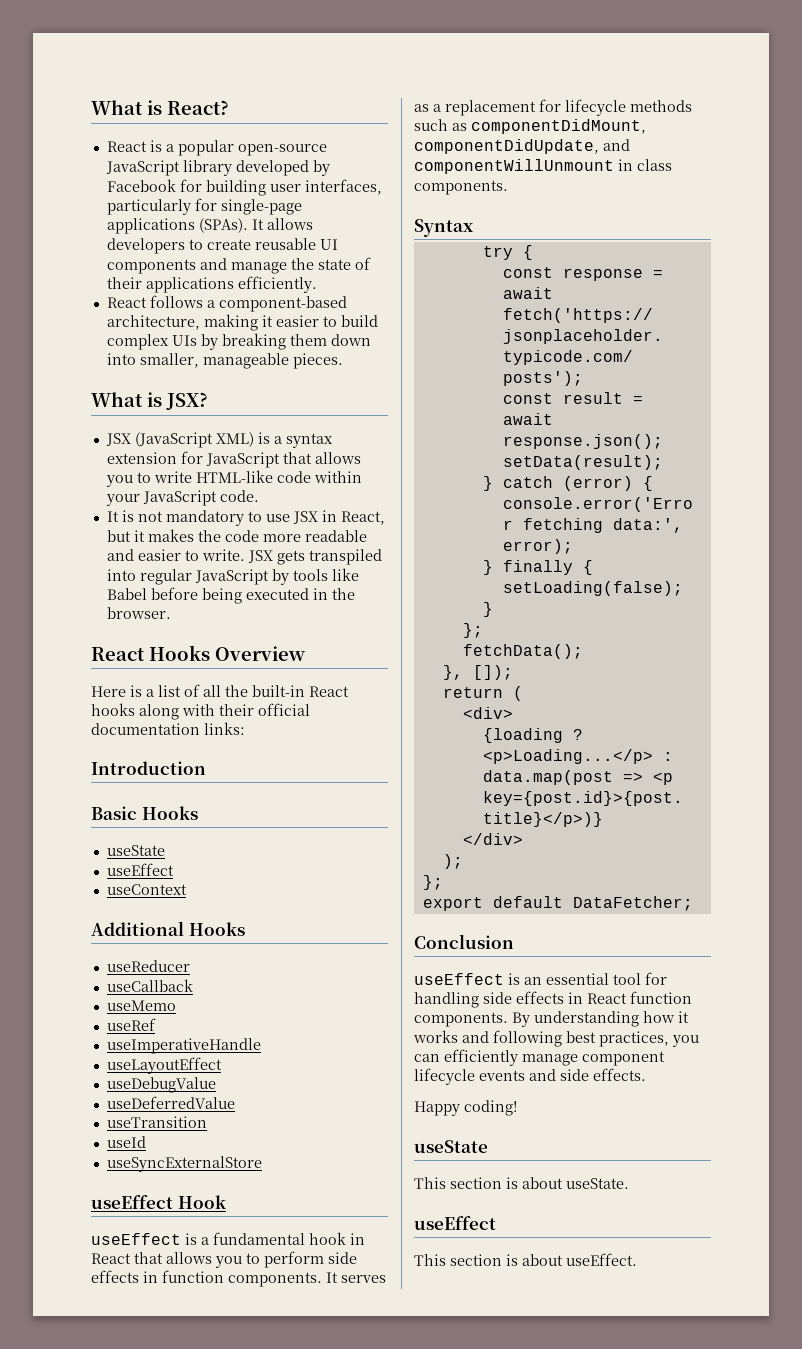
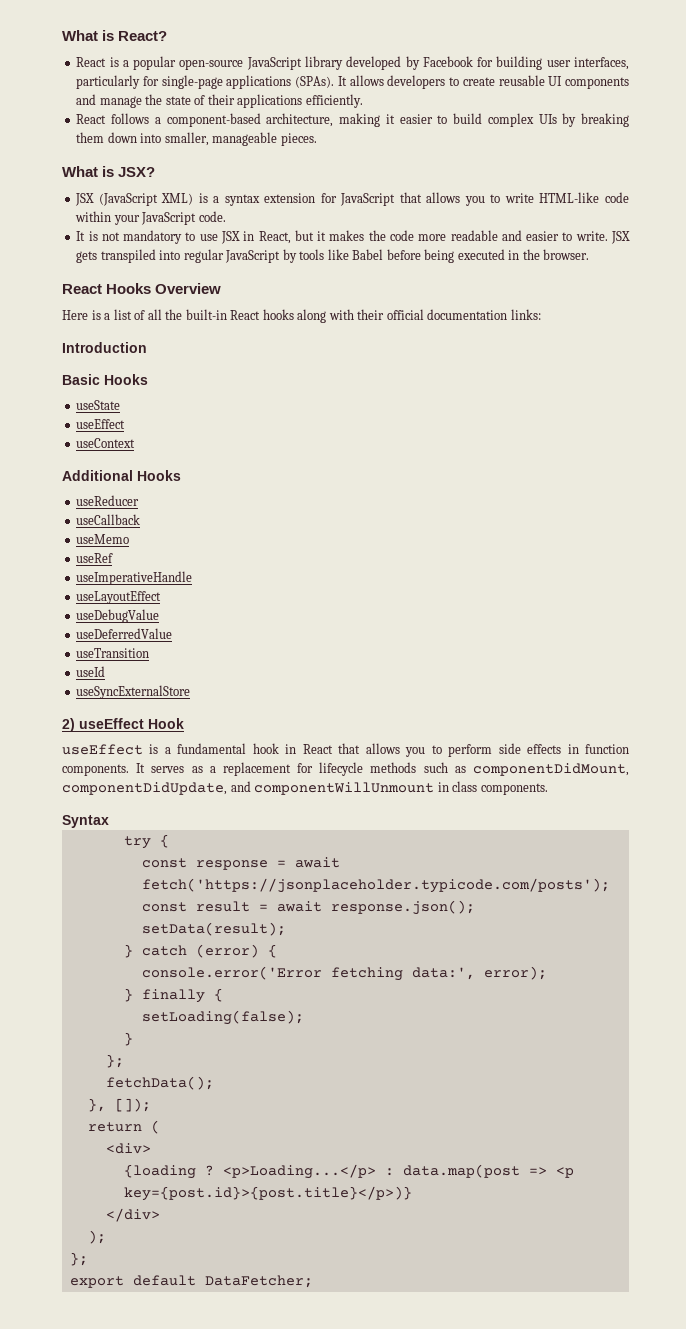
- useEffect Hook
+ 2) useEffect Hook
- Conclusion
- useEffect is an essential tool for handling side effects in React function components. By understanding how it works and following best practices, you can efficiently manage component lifecycle events and side effects.
- Happy coding!
- useState
- This section is about useState.
- useEffect
- This section is about useEffect.

